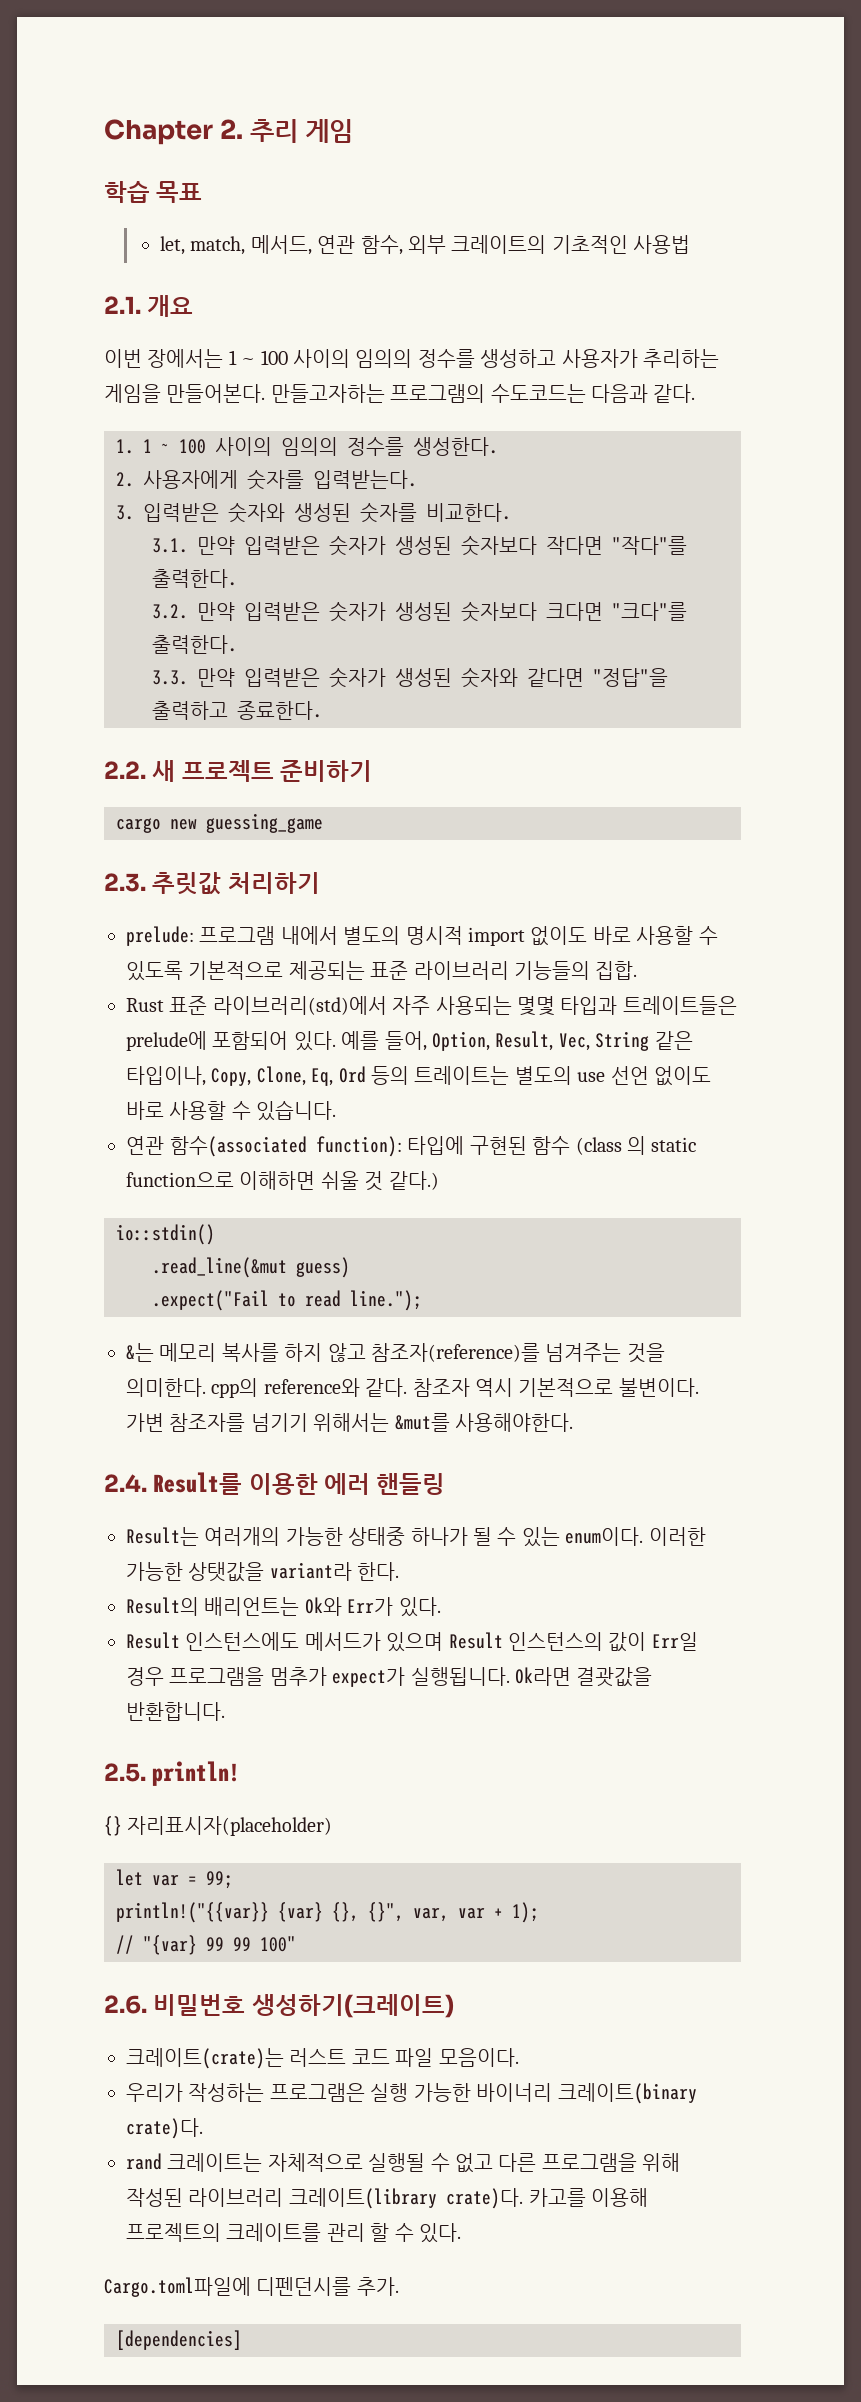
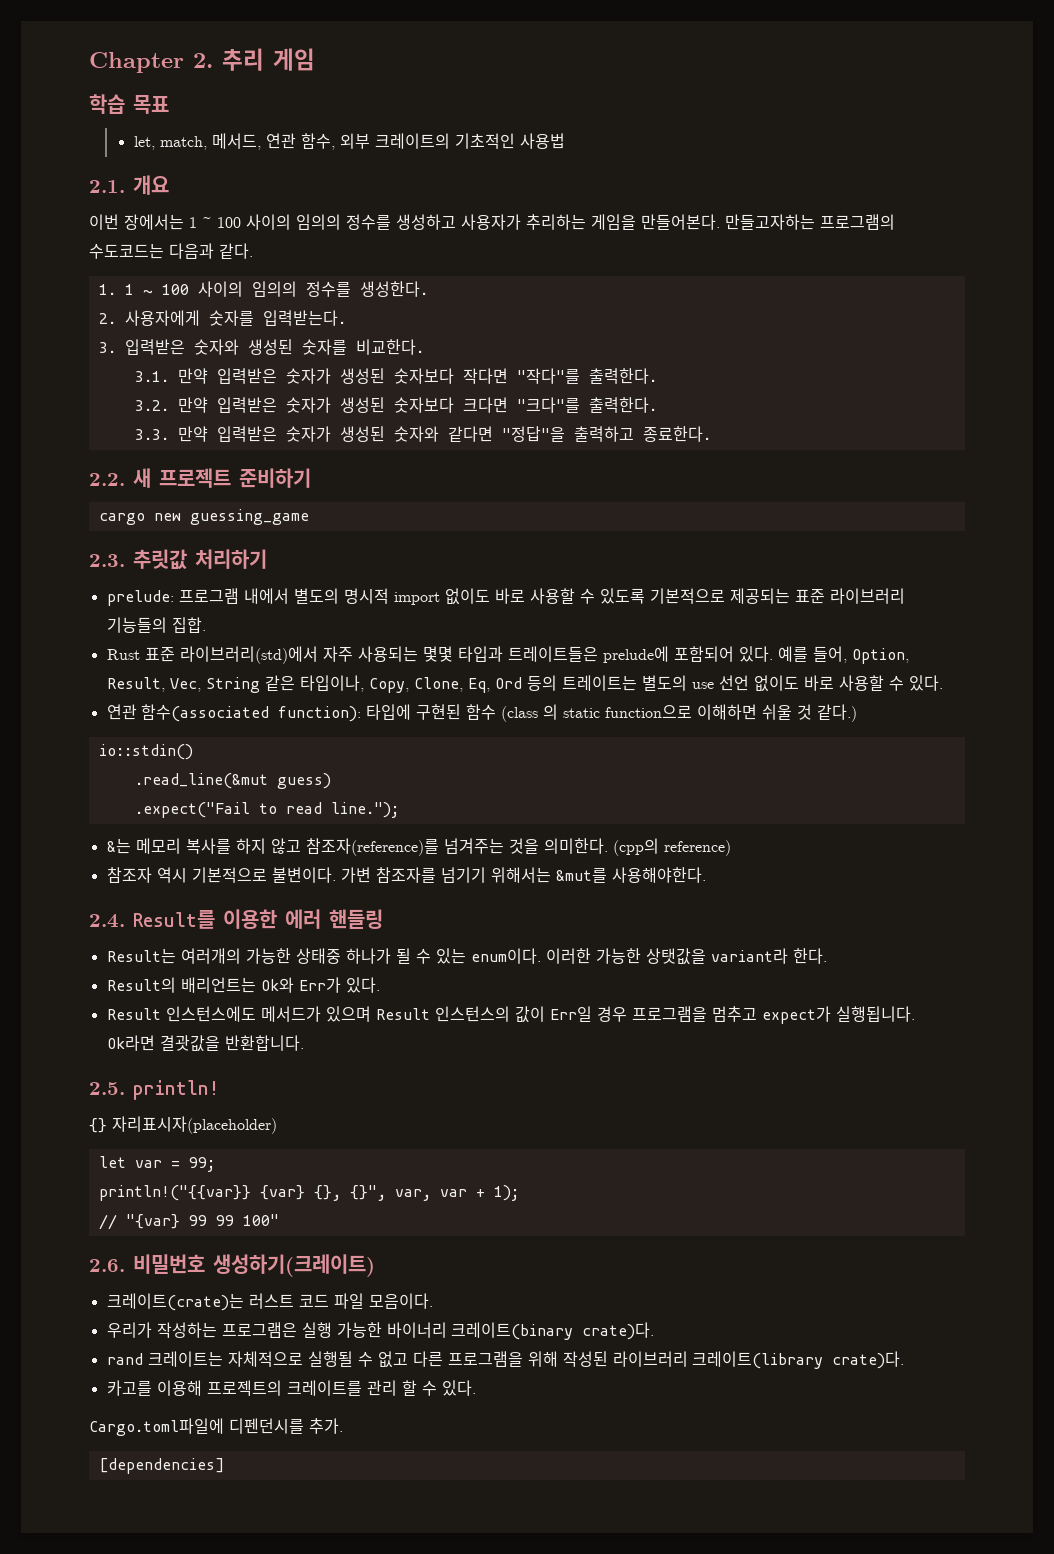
- 예를 들어, Option, Result, Vec, String 같은 타입이나, Copy, Clone, Eq, Ord 등의 트레이트는 별도의 use 선언 없이도 바로 사용할 수 있습니다.
+ 예를 들어, Option, Result, Vec, String 같은 타입이나, Copy, Clone, Eq, Ord 등의 트레이트는 별도의 use 선언 없이도 바로 사용할 수 있다.
- &는 메모리 복사를 하지 않고 참조자(reference)를 넘겨주는 것을 의미한다. cpp의 reference와 같다. 참조자 역시 기본적으로 불변이다.
+ &는 메모리 복사를 하지 않고 참조자(reference)를 넘겨주는 것을 의미한다. (cpp의 reference)
+ 참조자 역시 기본적으로 불변이다.
- Result 인스턴스에도 메서드가 있으며 Result 인스턴스의 값이 Err일 경우 프로그램을 멈추가 expect가 실행됩니다.
+ Result 인스턴스에도 메서드가 있으며 Result 인스턴스의 값이 Err일 경우 프로그램을 멈추고 expect가 실행됩니다.
- rand 크레이트는 자체적으로 실행될 수 없고 다른 프로그램을 위해 작성된 라이브러리 크레이트(library crate)다. 카고를 이용해 프로젝트의 크레이트를 관리 할 수 있다.
+ rand 크레이트는 자체적으로 실행될 수 없고 다른 프로그램을 위해 작성된 라이브러리 크레이트(library crate)다.
+ 카고를 이용해 프로젝트의 크레이트를 관리 할 수 있다.

